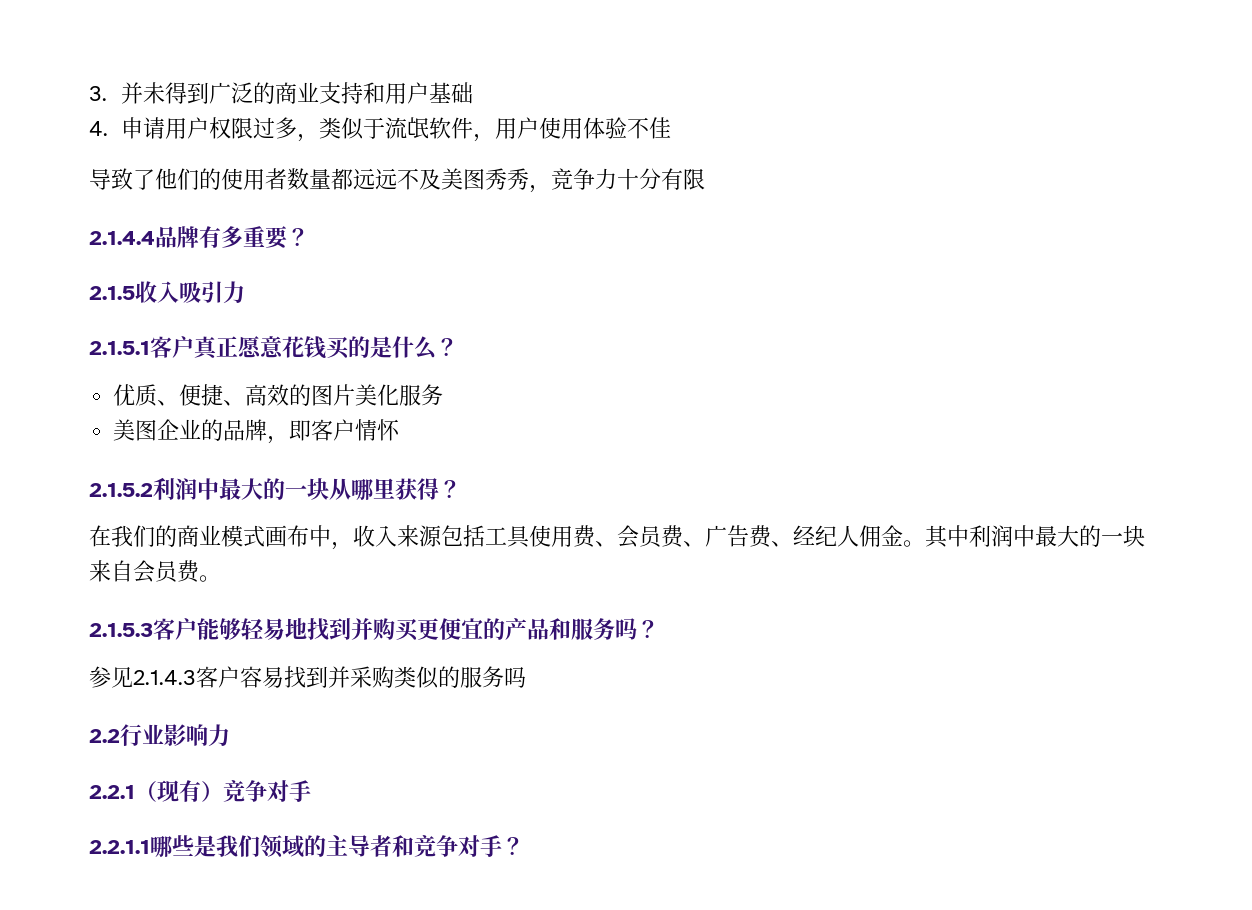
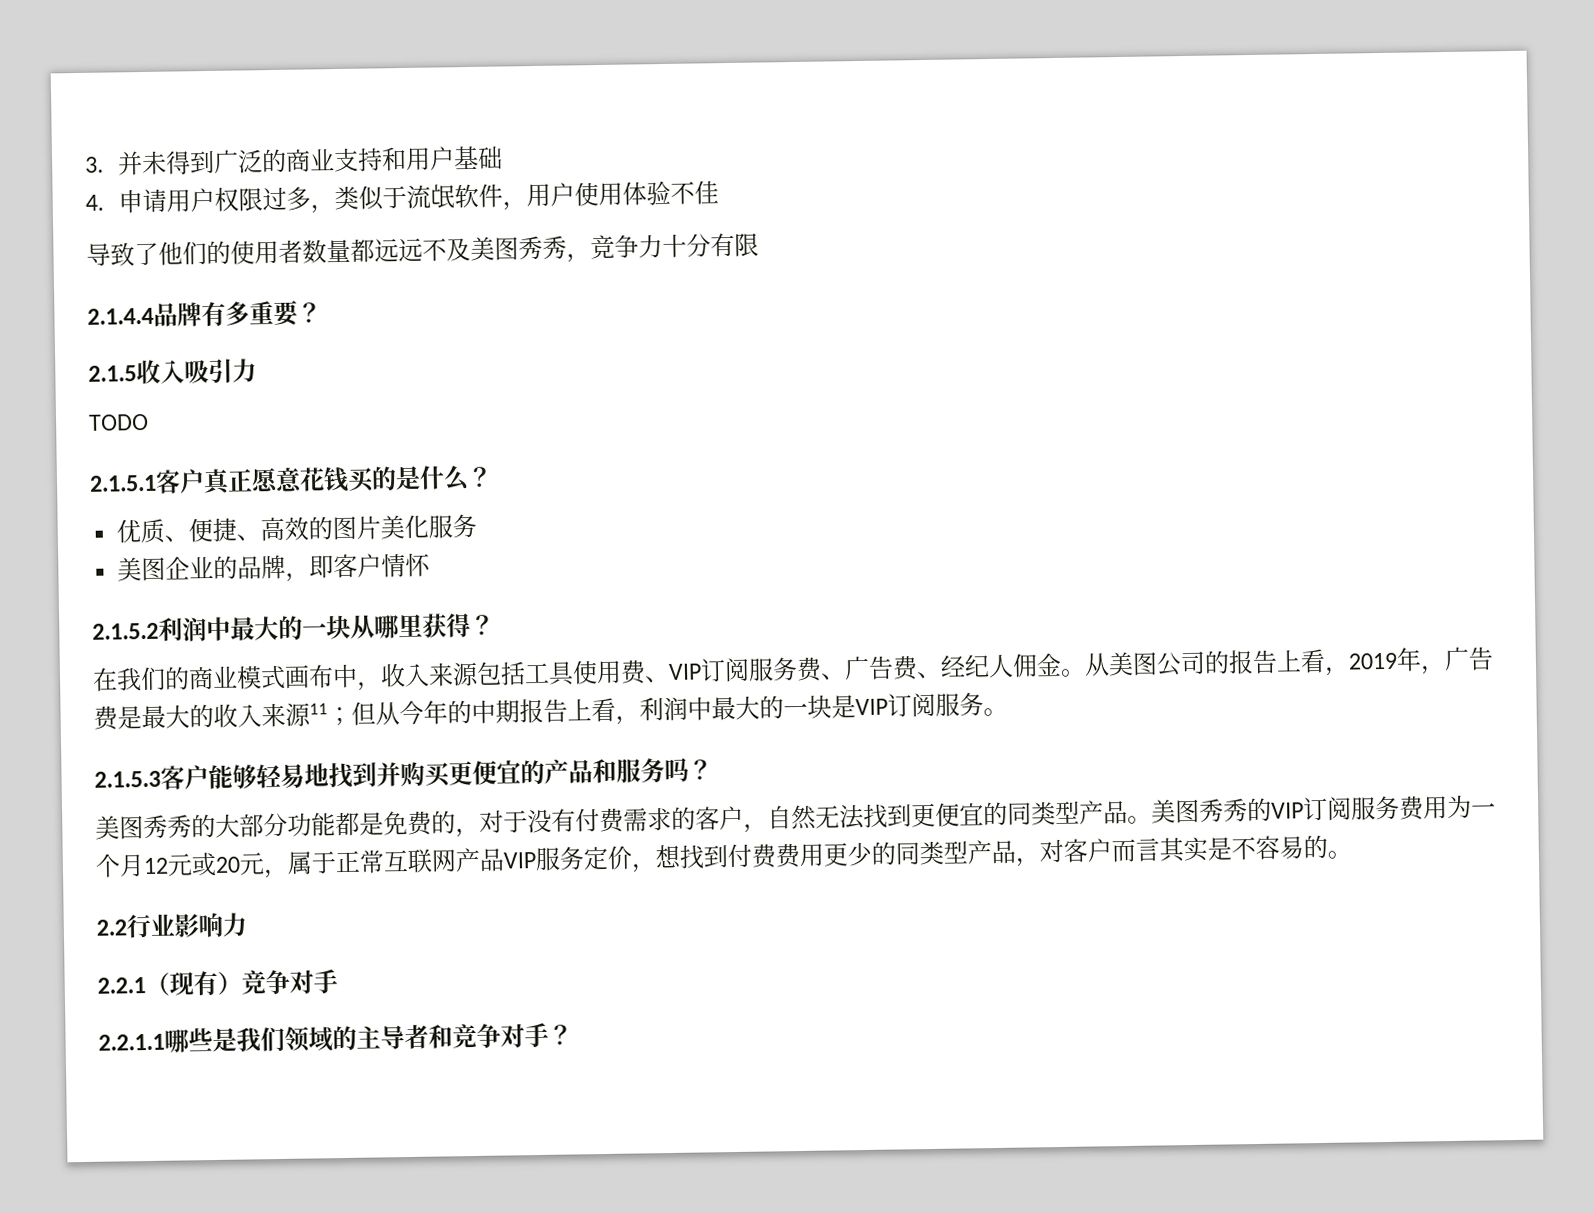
+ TODO
- 在我们的商业模式画布中，收入来源包括工具使用费、会员费、广告费、经纪人佣金。
+ 在我们的商业模式画布中，收入来源包括工具使用费、VIP订阅服务费、广告费、经纪人佣金。
- 其中利润中最大的一块来自会员费。
+ 从美图公司的报告上看，2019年，广告费是最大的收入来源11；但从今年的中期报告上看，利润中最大的一块是VIP订阅服务。
- 参见2.1.4.3客户容易找到并采购类似的服务吗
+ 美图秀秀的大部分功能都是免费的，对于没有付费需求的客户，自然无法找到更便宜的同类型产品。美图秀秀的VIP订阅服务费用为一个月12元或20元，属于正常互联网产品VIP服务定价，想找到付费费用更少的同类型产品，对客户而言其实是不容易的。

